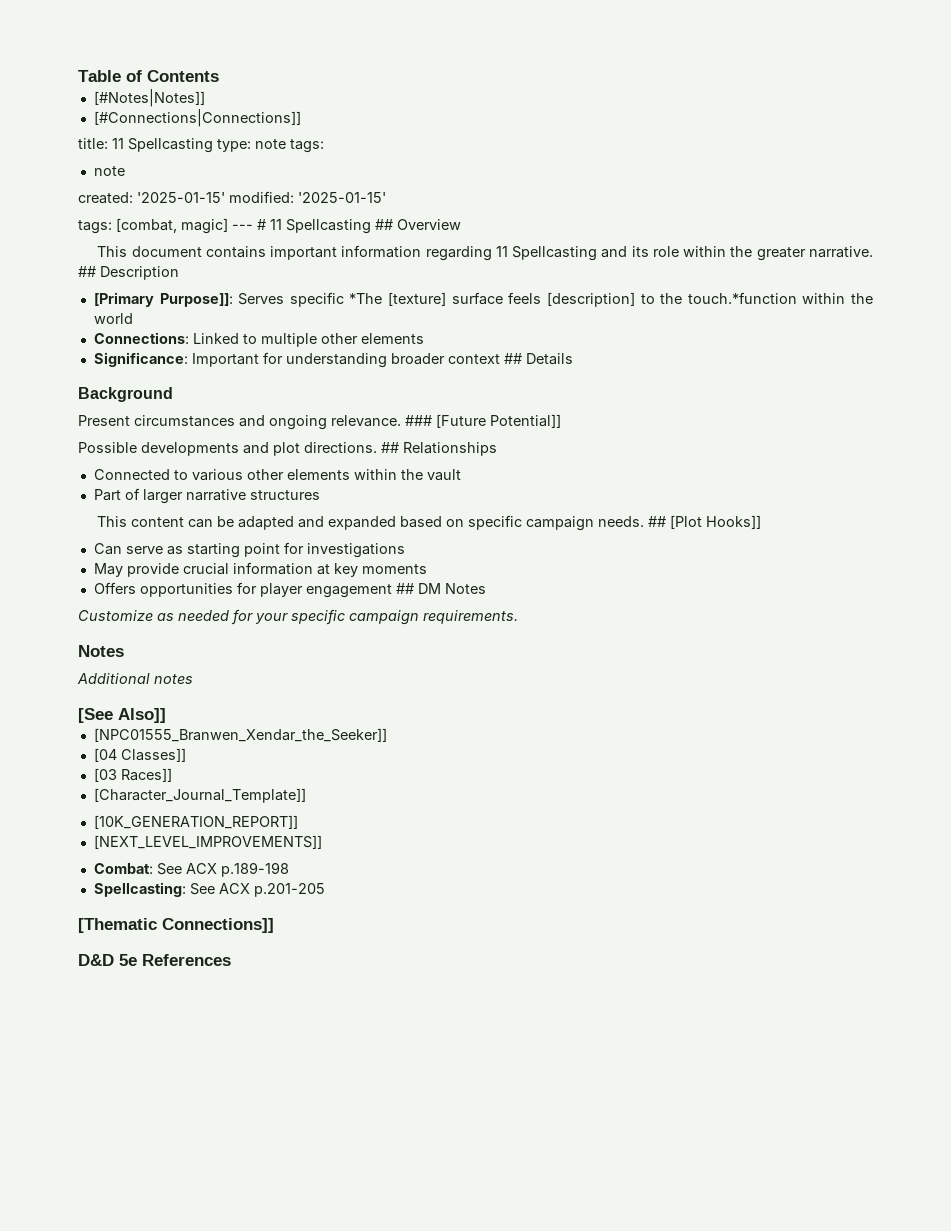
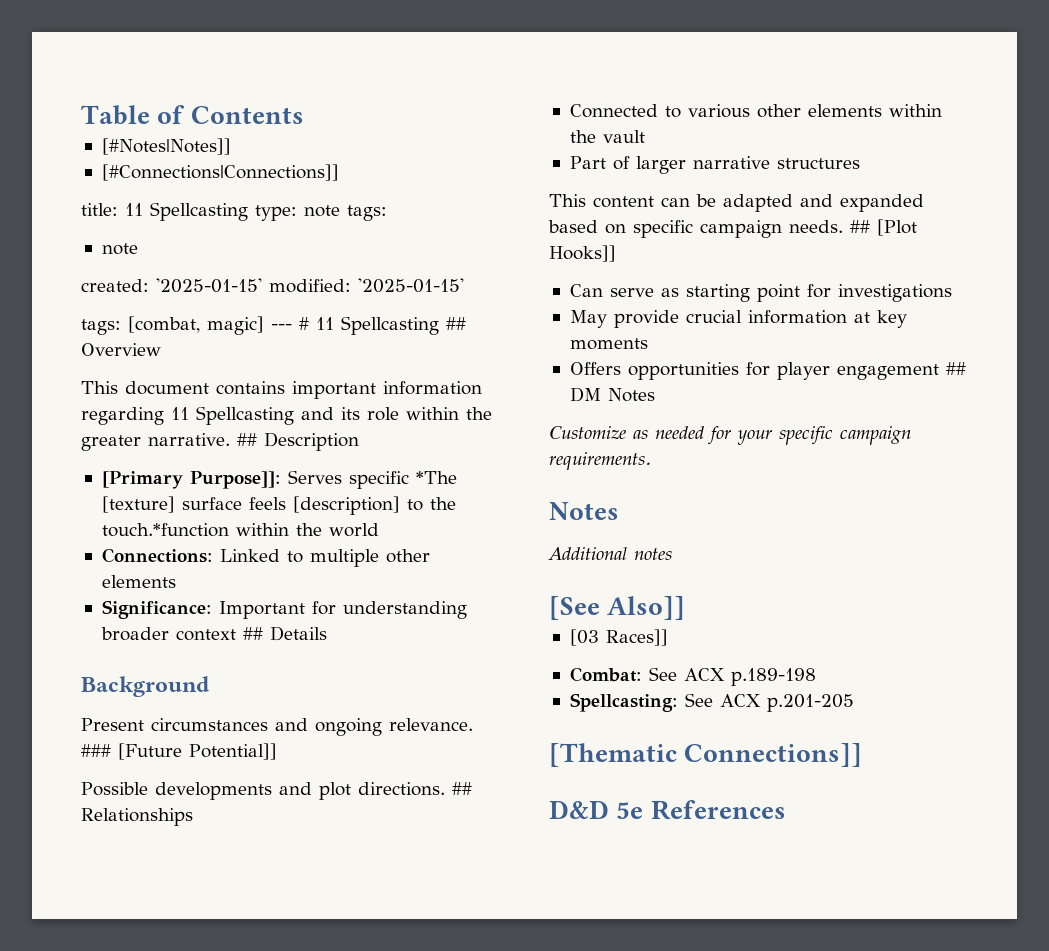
- [NPC01555_Branwen_Xendar_the_Seeker]]
- [04 Classes]]
- [Character_Journal_Template]]
- [10K_GENERATION_REPORT]]
- [NEXT_LEVEL_IMPROVEMENTS]]

